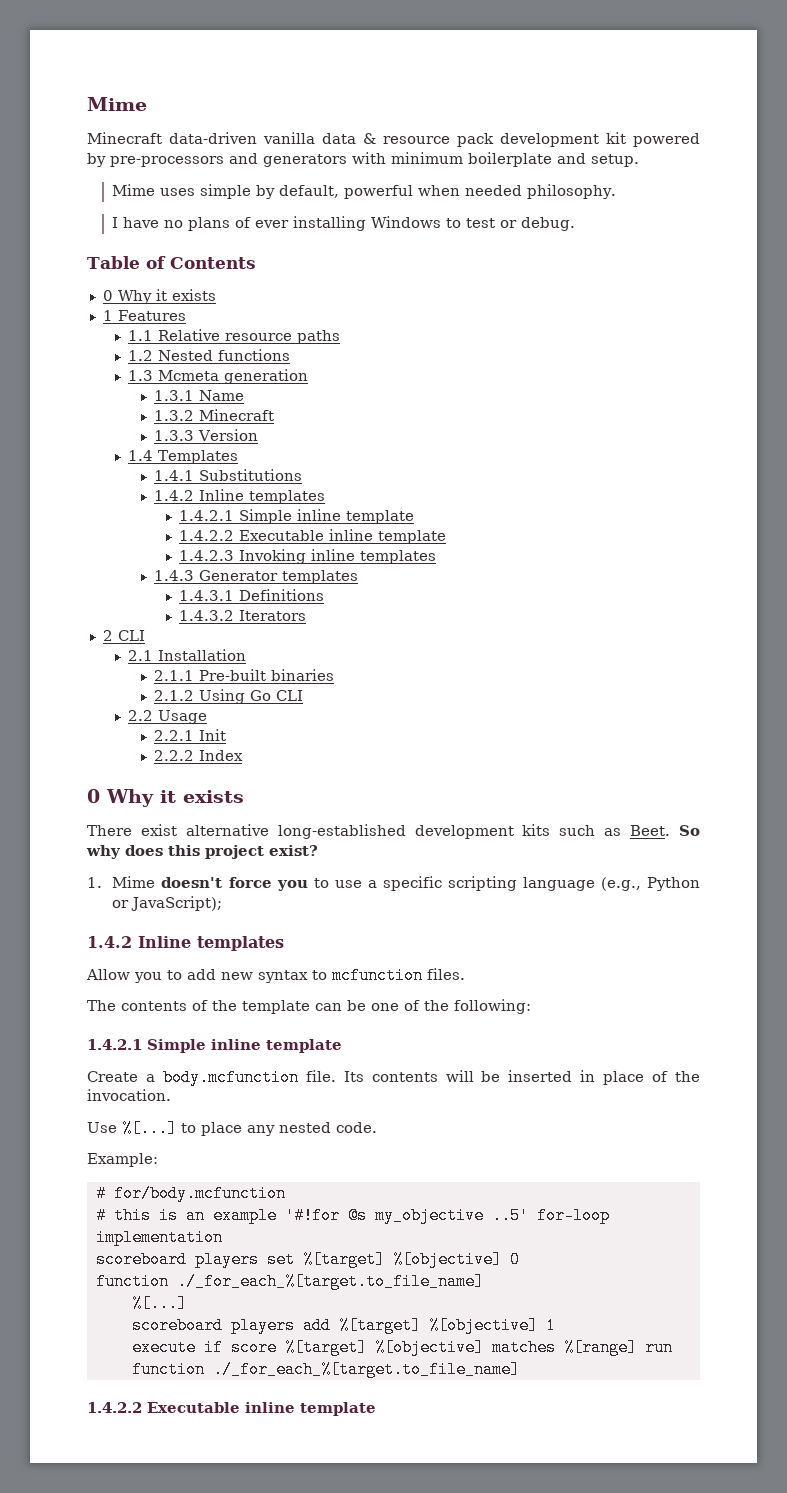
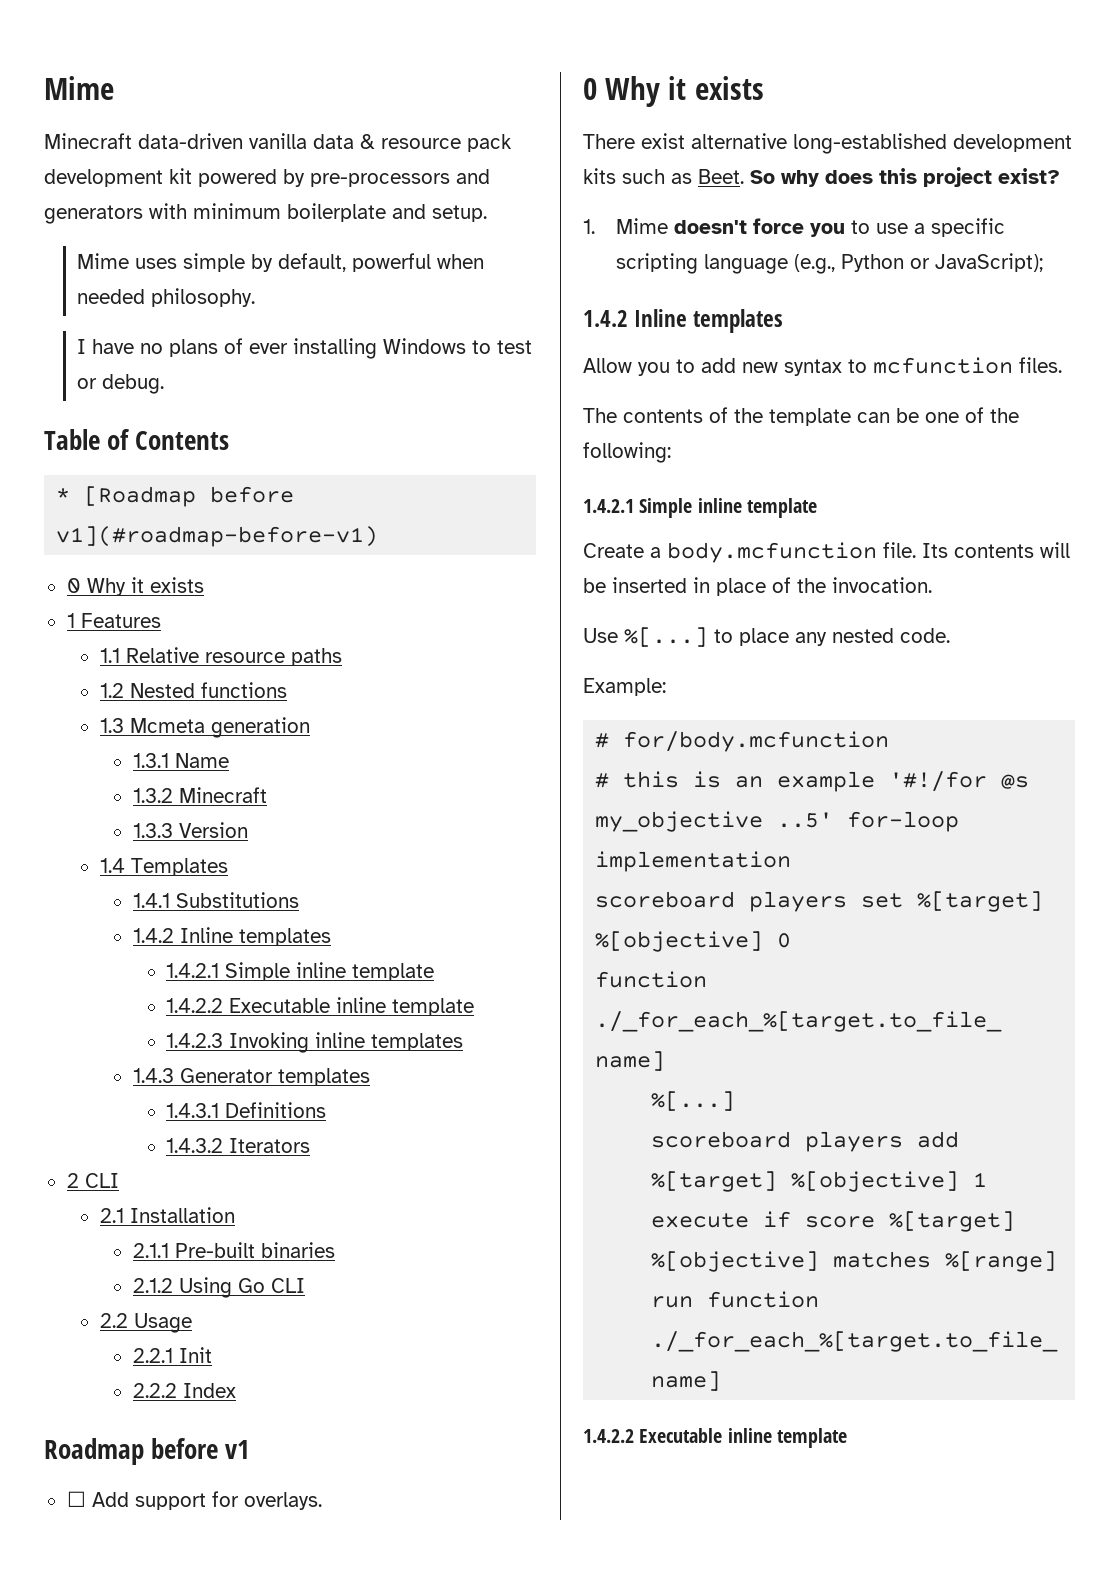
+ * [Roadmap before v1](#roadmap-before-v1)
+ Roadmap before v1
+ ☐ Add support for overlays.
- # this is an example '#!for @s my_objective ..5' for-loop implementation
+ # this is an example '#!/for @s my_objective ..5' for-loop implementation

